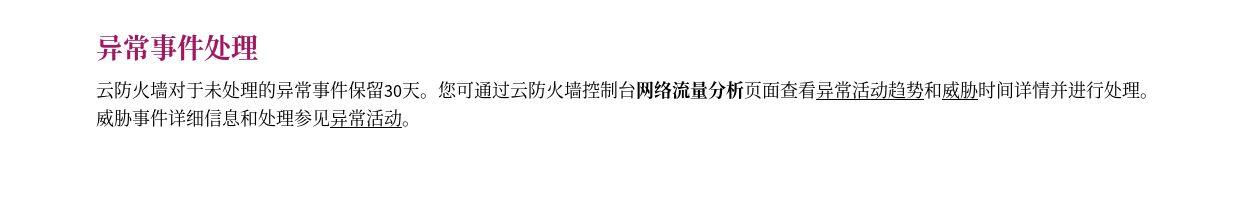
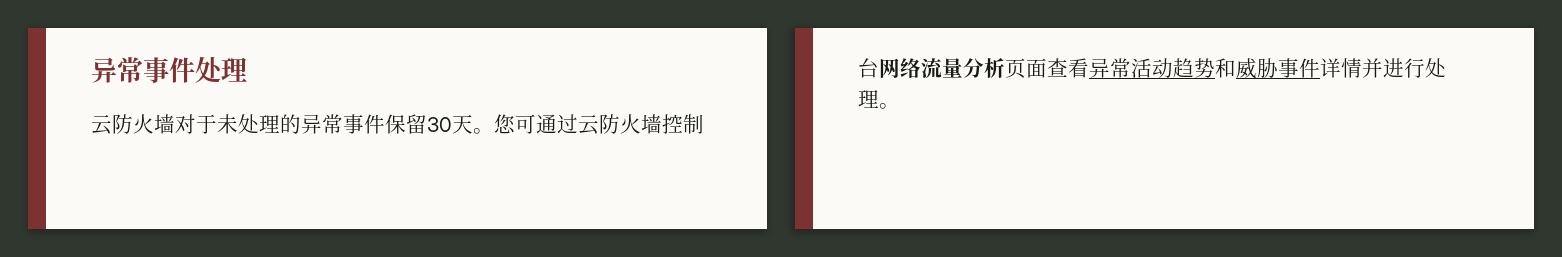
- 您可通过云防火墙控制台网络流量分析页面查看异常活动趋势和威胁时间详情并进行处理。威胁事件详细信息和处理参见异常活动。
+ 您可通过云防火墙控制台网络流量分析页面查看异常活动趋势和威胁事件详情并进行处理。

